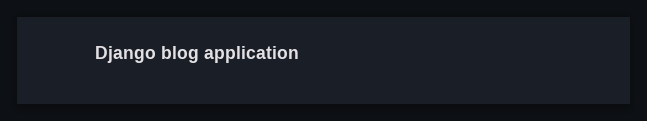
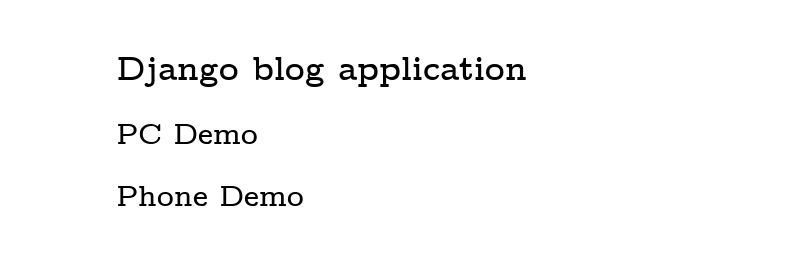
+ PC Demo
+ Phone Demo

